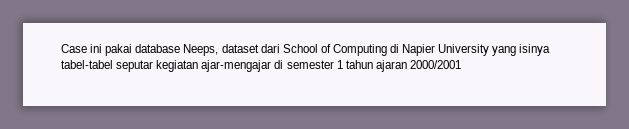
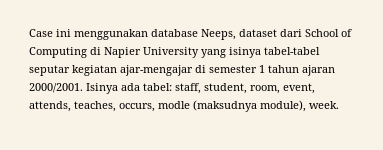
- Case ini pakai database Neeps, dataset dari School of Computing di Napier University yang isinya tabel-tabel seputar kegiatan ajar-mengajar di semester 1 tahun ajaran 2000/2001
+ Case ini menggunakan database Neeps, dataset dari School of Computing di Napier University yang isinya tabel-tabel seputar kegiatan ajar-mengajar di semester 1 tahun ajaran 2000/2001. Isinya ada tabel: staff, student, room, event, attends, teaches, occurs, modle (maksudnya module), week.

